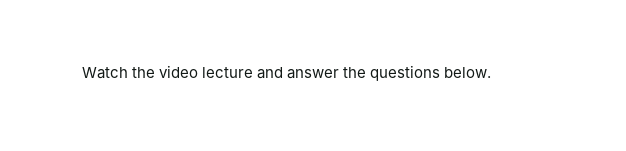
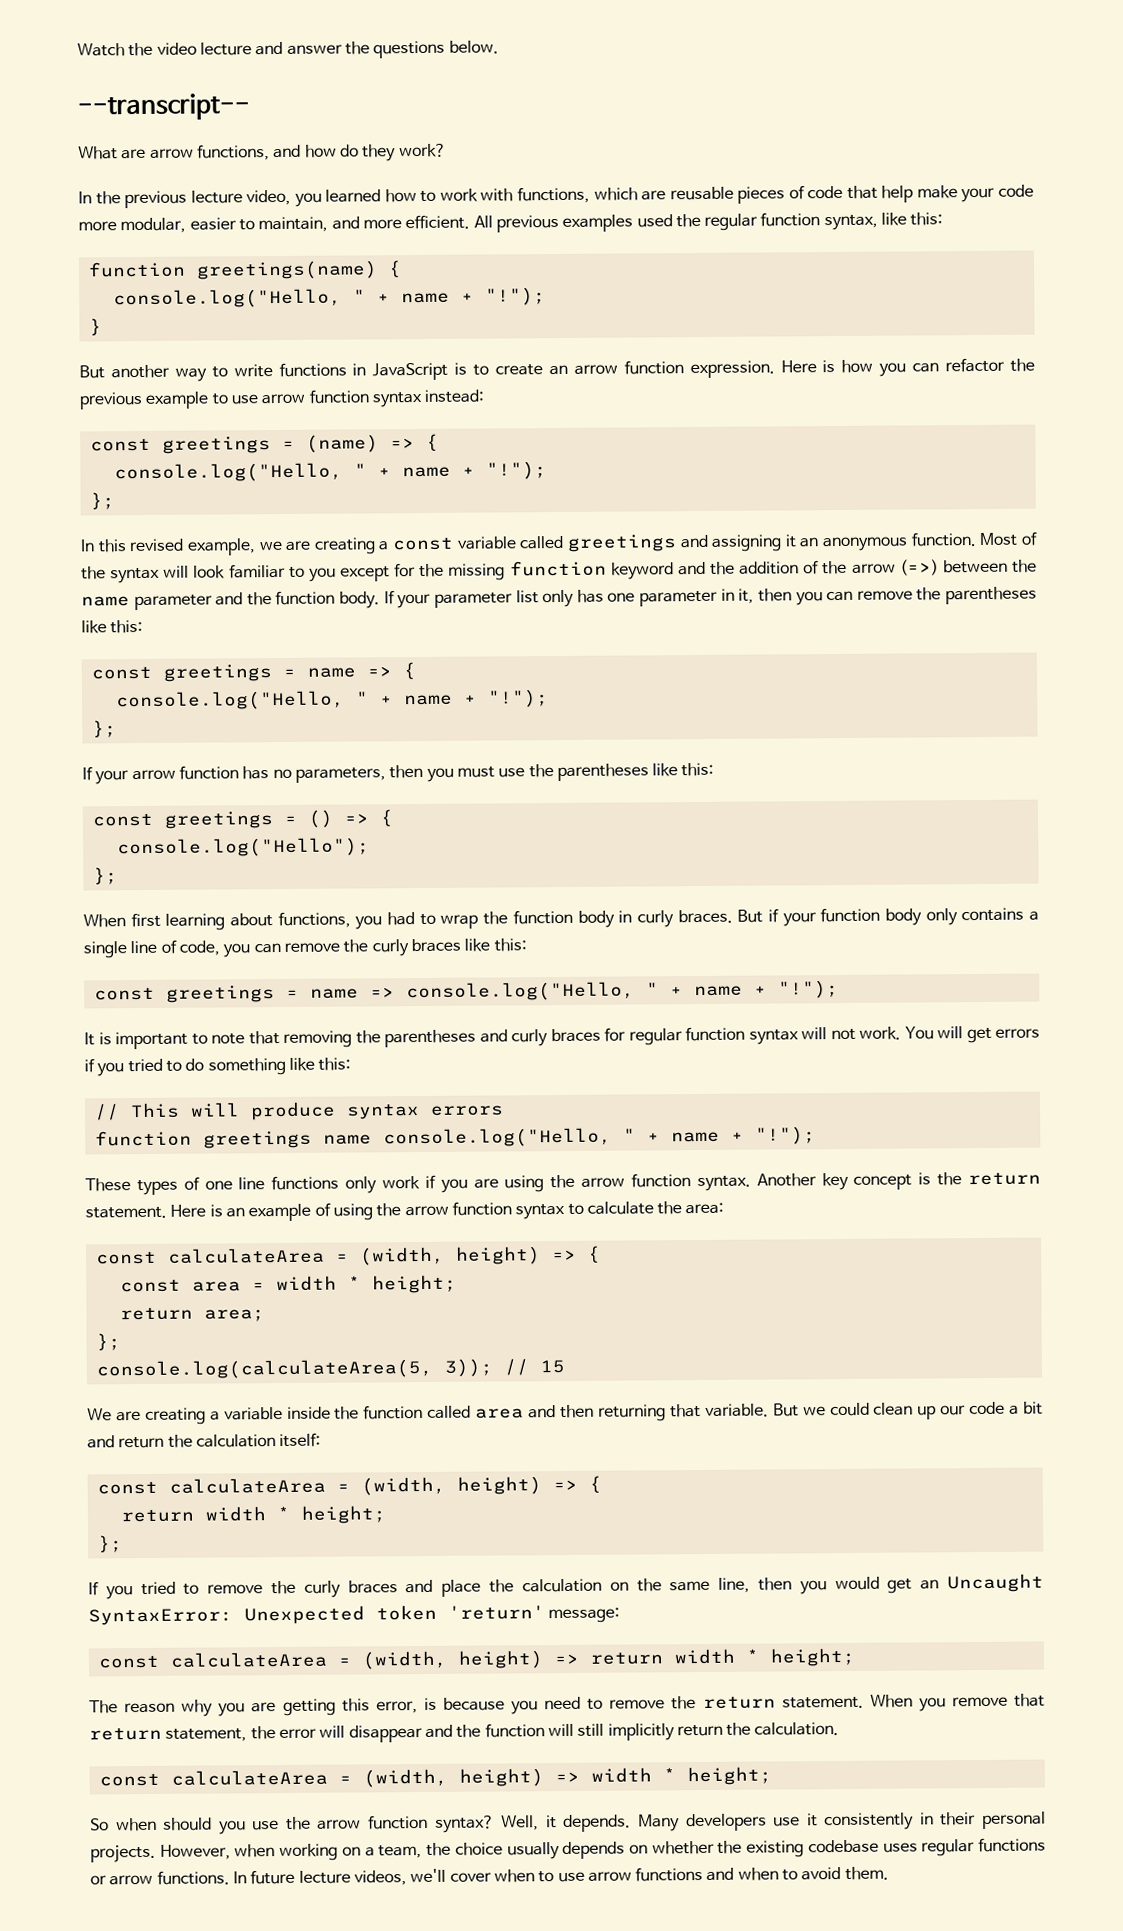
+ --transcript--
+ What are arrow functions, and how do they work?
+ In the previous lecture video, you learned how to work with functions, which are reusable pieces of code that help make your code more modular, easier to maintain, and more efficient. All previous examples used the regular function syntax, like this:
+ function greetings(name) {
+ console.log("Hello, " + name + "!");
+ }
+ But another way to write functions in JavaScript is to create an arrow function expression. Here is how you can refactor the previous example to use arrow function syntax instead:
+ const greetings = (name) => {
+ console.log("Hello, " + name + "!");
+ };
+ In this revised example, we are creating a const variable called greetings and assigning it an anonymous function. Most of the syntax will look familiar to you except for the missing function keyword and the addition of the arrow (=>) between the name parameter and the function body. If your parameter list only has one parameter in it, then you can remove the parentheses like this:
+ const greetings = name => {
+ console.log("Hello, " + name + "!");
+ };
+ If your arrow function has no parameters, then you must use the parentheses like this:
+ const greetings = () => {
+ console.log("Hello");
+ };
+ When first learning about functions, you had to wrap the function body in curly braces. But if your function body only contains a single line of code, you can remove the curly braces like this:
+ const greetings = name => console.log("Hello, " + name + "!");
+ It is important to note that removing the parentheses and curly braces for regular function syntax will not work. You will get errors if you tried to do something like this:
+ // This will produce syntax errors
+ function greetings name console.log("Hello, " + name + "!");
+ These types of one line functions only work if you are using the arrow function syntax. Another key concept is the return statement. Here is an example of using the arrow function syntax to calculate the area:
+ const calculateArea = (width, height) => {
+ const area = width * height;
+ return area;
+ };
+ console.log(calculateArea(5, 3)); // 15
+ We are creating a variable inside the function called area and then returning that variable. But we could clean up our code a bit and return the calculation itself:
+ const calculateArea = (width, height) => {
+ return width * height;
+ };
+ If you tried to remove the curly braces and place the calculation on the same line, then you would get an Uncaught SyntaxError: Unexpected token 'return' message:
+ const calculateArea = (width, height) => return width * height;
+ The reason why you are getting this error, is because you need to remove the return statement. When you remove that return statement, the error will disappear and the function will still implicitly return the calculation.
+ const calculateArea = (width, height) => width * height;
+ So when should you use the arrow function syntax? Well, it depends. Many developers use it consistently in their personal projects. However, when working on a team, the choice usually depends on whether the existing codebase uses regular functions or arrow functions. In future lecture videos, we'll cover when to use arrow functions and when to avoid them.

